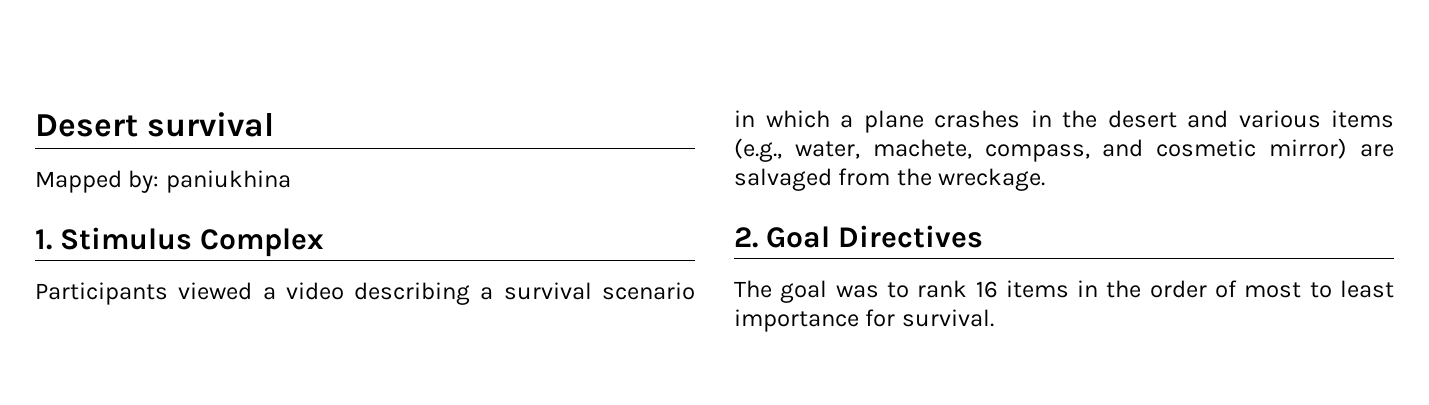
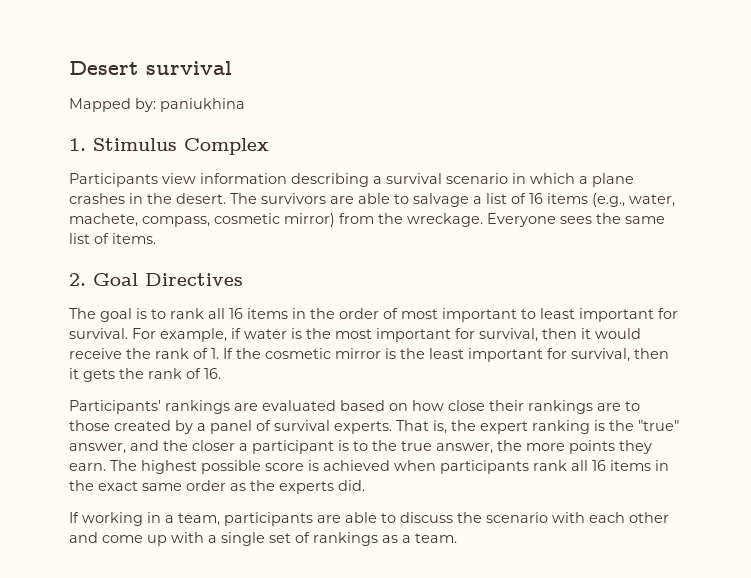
- Participants viewed a video describing a survival scenario in which a plane crashes in the desert and various items (e.g., water, machete, compass, and cosmetic mirror) are salvaged from the wreckage.
+ Participants view information describing a survival scenario in which a plane crashes in the desert. The survivors are able to salvage a list of 16 items (e.g., water, machete, compass, cosmetic mirror) from the wreckage. Everyone sees the same list of items.
- The goal was to rank 16 items in the order of most to least importance for survival.
+ The goal is to rank all 16 items in the order of most important to least important for survival.
+ For example, if water is the most important for survival, then it would receive the rank of 1. If the cosmetic mirror is the least important for survival, then it gets the rank of 16.
+ Participants' rankings are evaluated based on how close their rankings are to those created by a panel of survival experts. That is, the expert ranking is the "true" answer, and the closer a participant is to the true answer, the more points they earn. The highest possible score is achieved when participants rank all 16 items in the exact same order as the experts did.
+ If working in a team, participants are able to discuss the scenario with each other and come up with a single set of rankings as a team.

